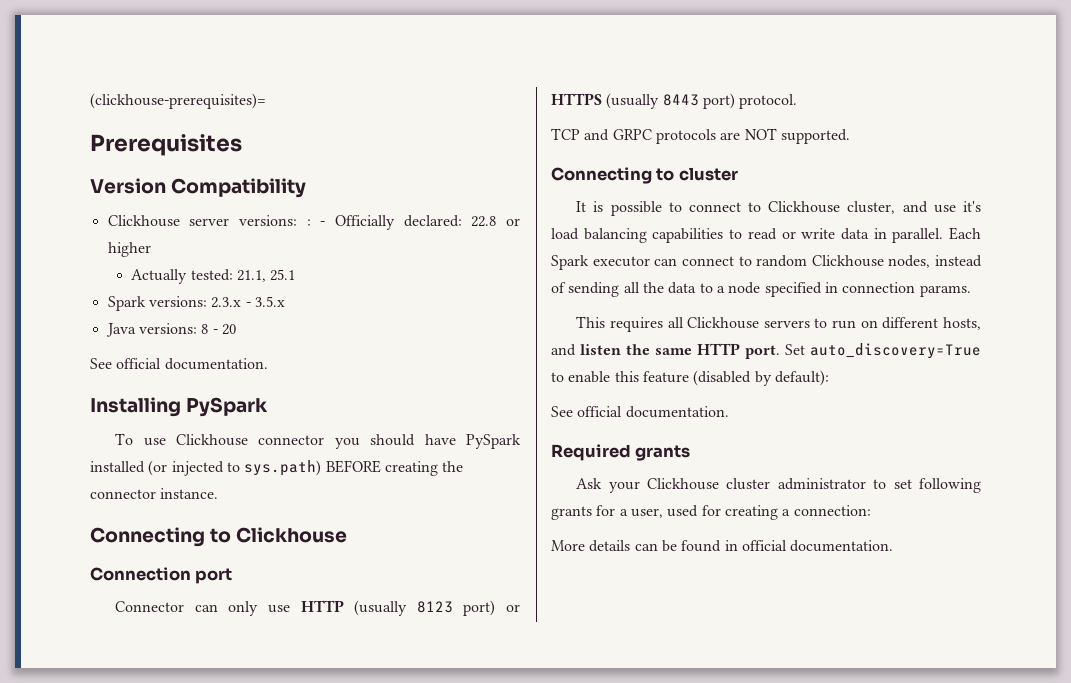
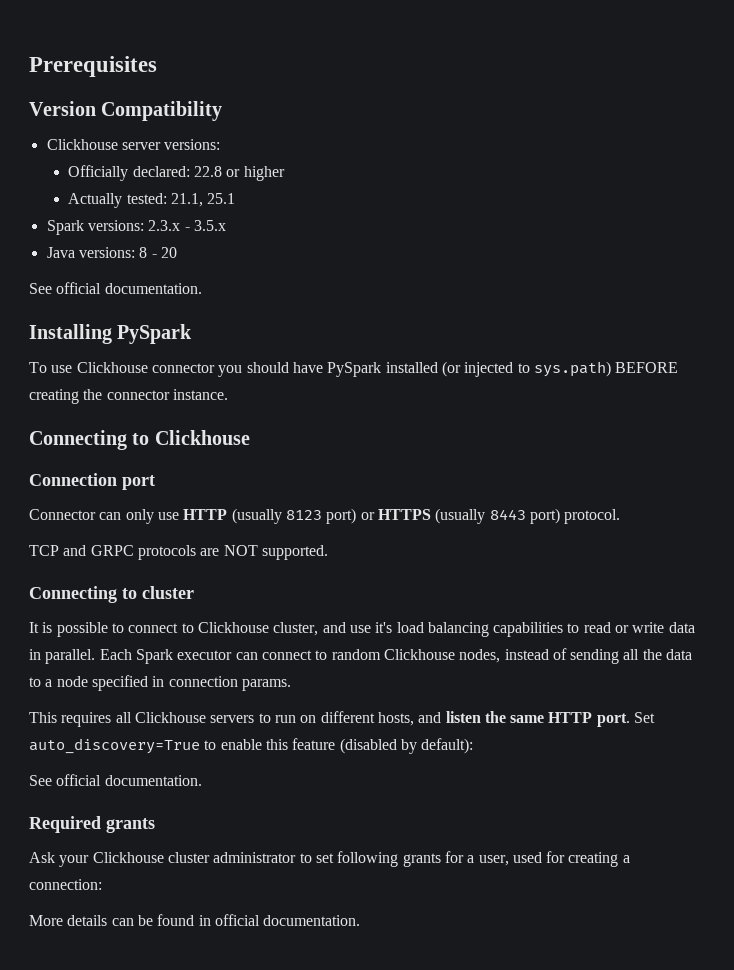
- (clickhouse-prerequisites)=
- Clickhouse server versions: : - Officially declared: 22.8 or higher
+ Clickhouse server versions:
+ Officially declared: 22.8 or higher

